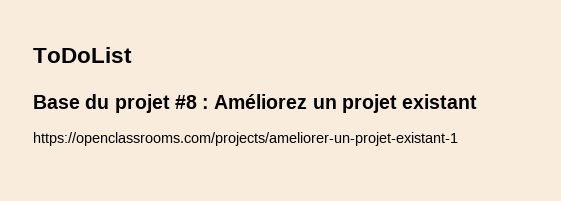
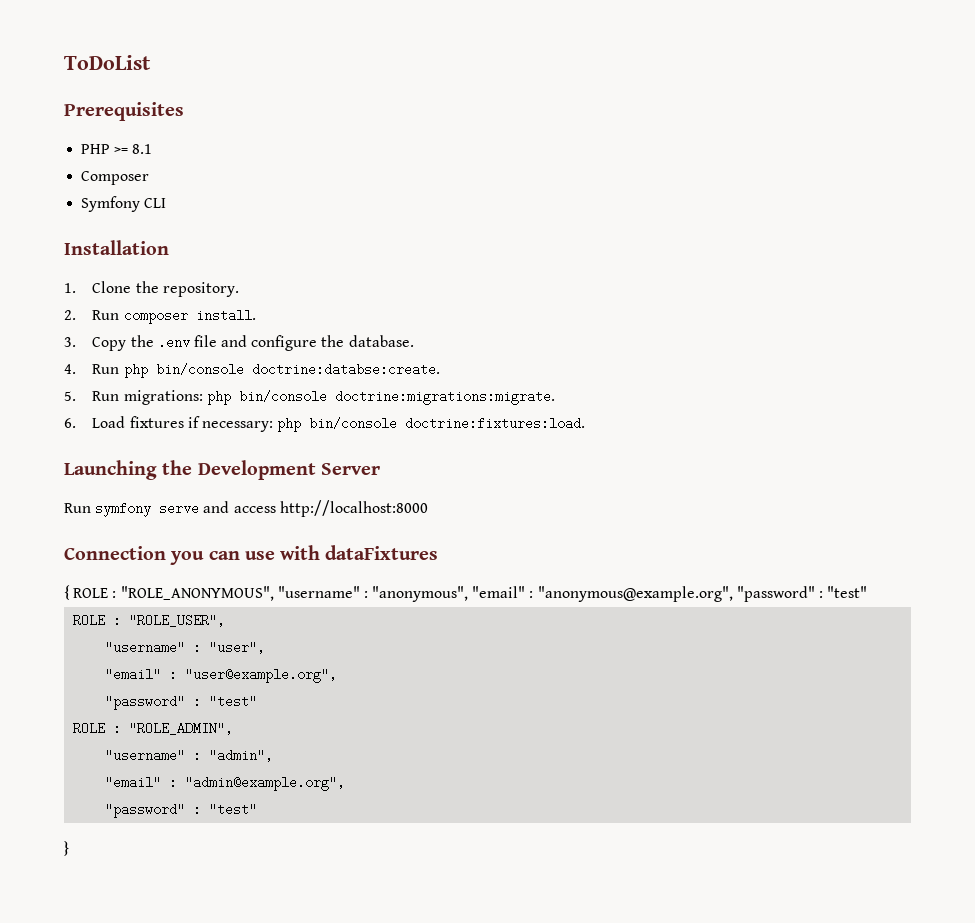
- Base du projet #8 : Améliorez un projet existant
- https://openclassrooms.com/projects/ameliorer-un-projet-existant-1
+ Prerequisites
+ PHP >= 8.1
+ Composer
+ Symfony CLI
+ Installation
+ 1. Clone the repository.
+ 2. Run composer install.
+ 3. Copy the .env file and configure the database.
+ 4. Run php bin/console doctrine:databse:create.
+ 5. Run migrations: php bin/console doctrine:migrations:migrate.
+ 6. Load fixtures if necessary: php bin/console doctrine:fixtures:load.
+ Launching the Development Server
+ Run symfony serve and access http://localhost:8000
+ Connection you can use with dataFixtures
+ { ROLE : "ROLE_ANONYMOUS", "username" : "anonymous", "email" : "anonymous@example.org", "password" : "test"
+ ROLE : "ROLE_USER",
+ "username" : "user",
+ "email" : "user@example.org",
+ "password" : "test"
+ ROLE : "ROLE_ADMIN",
+ "username" : "admin",
+ "email" : "admin@example.org",
+ "password" : "test"
+ }

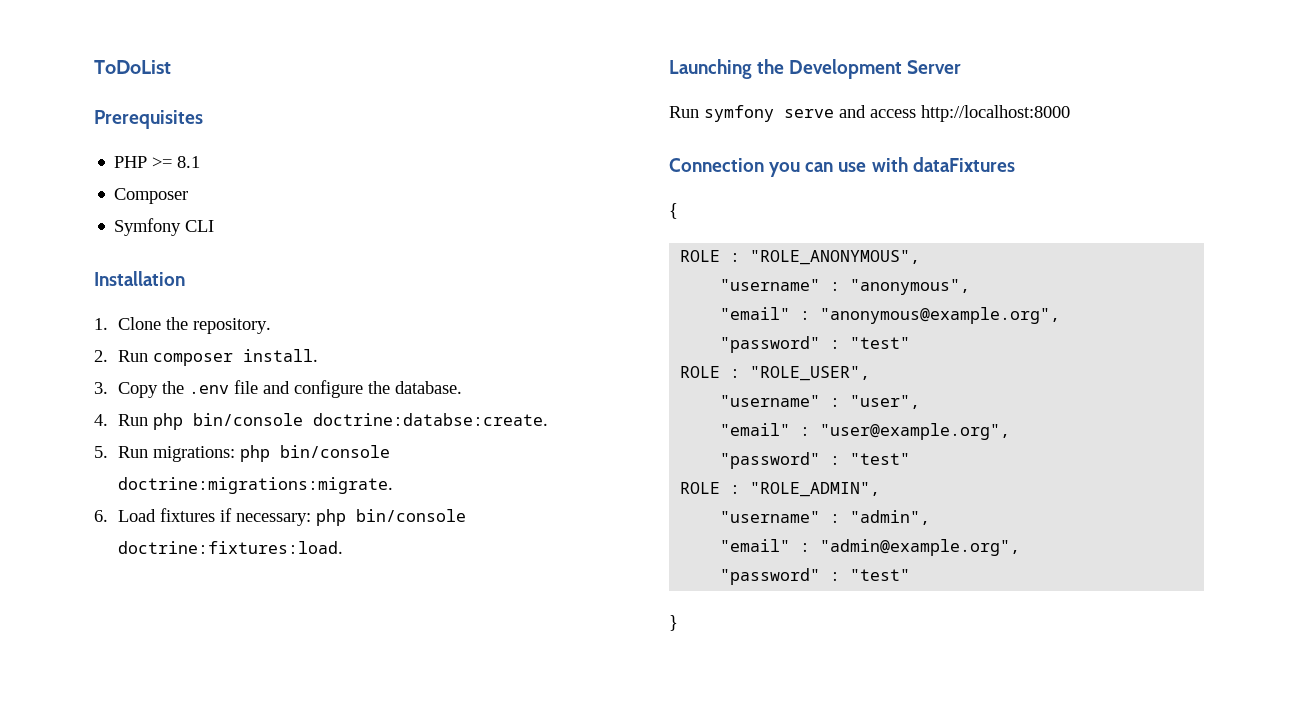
- { ROLE : "ROLE_ANONYMOUS", "username" : "anonymous", "email" : "anonymous@example.org", "password" : "test"
+ {
+ ROLE : "ROLE_ANONYMOUS",
+ "username" : "anonymous",
+ "email" : "anonymous@example.org",
+ "password" : "test"

